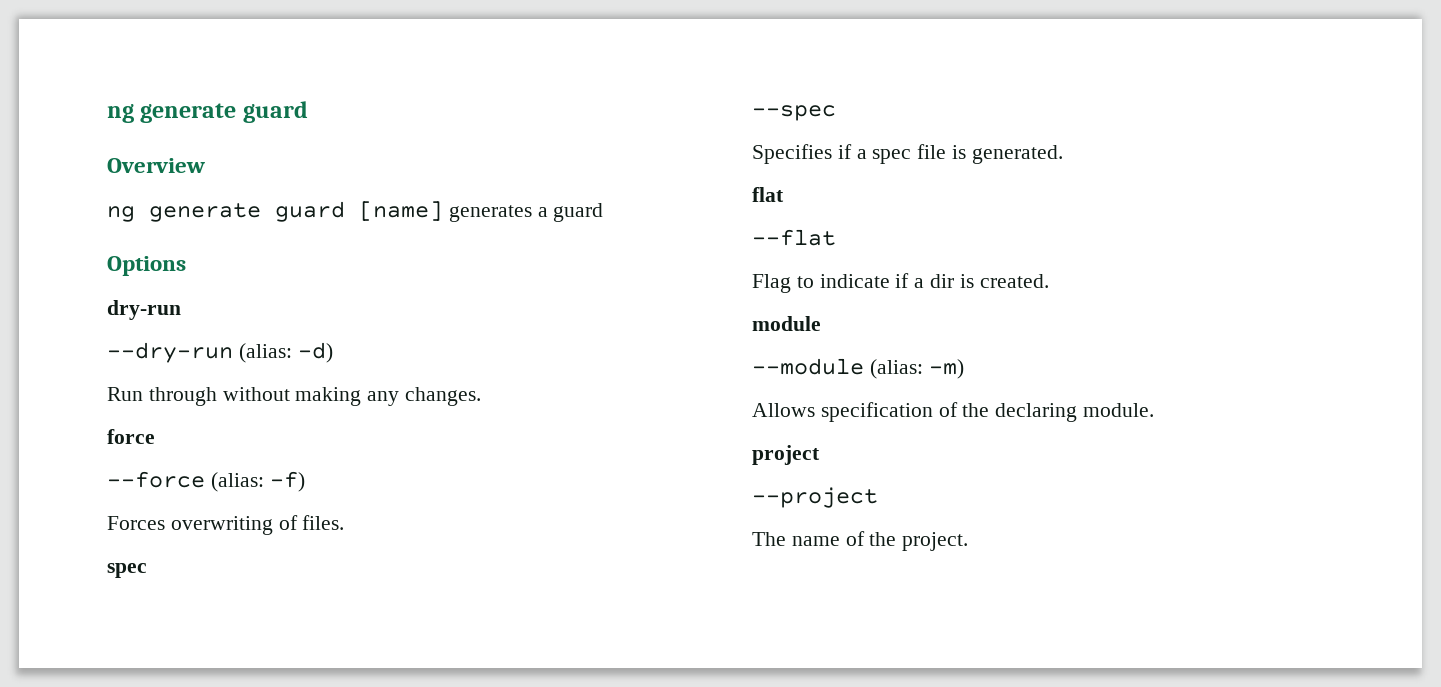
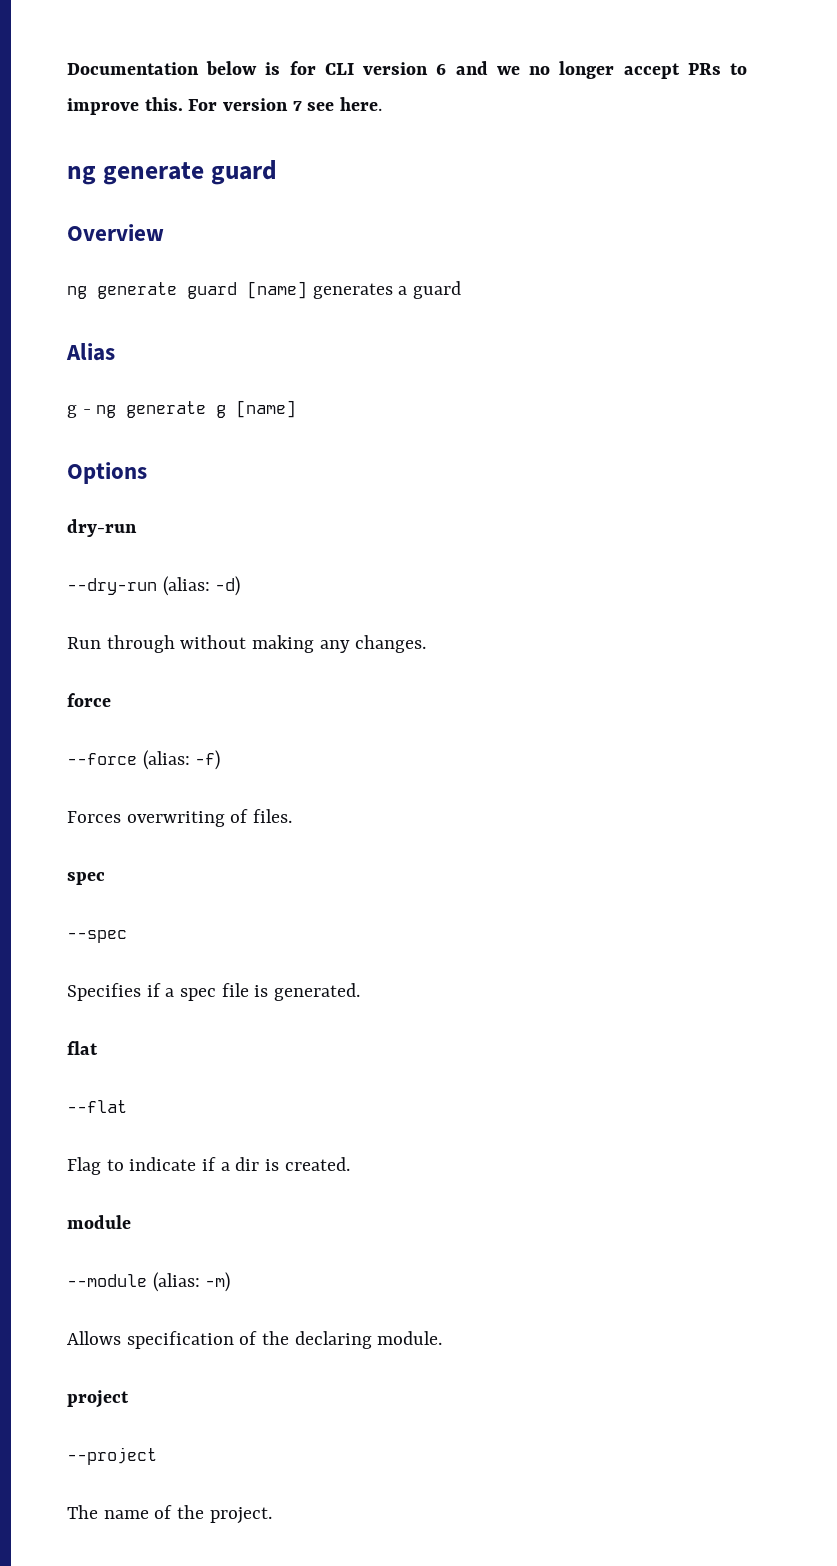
+ Documentation below is for CLI version 6 and we no longer accept PRs to improve this. For version 7 see here.
+ Alias
+ g - ng generate g [name]

